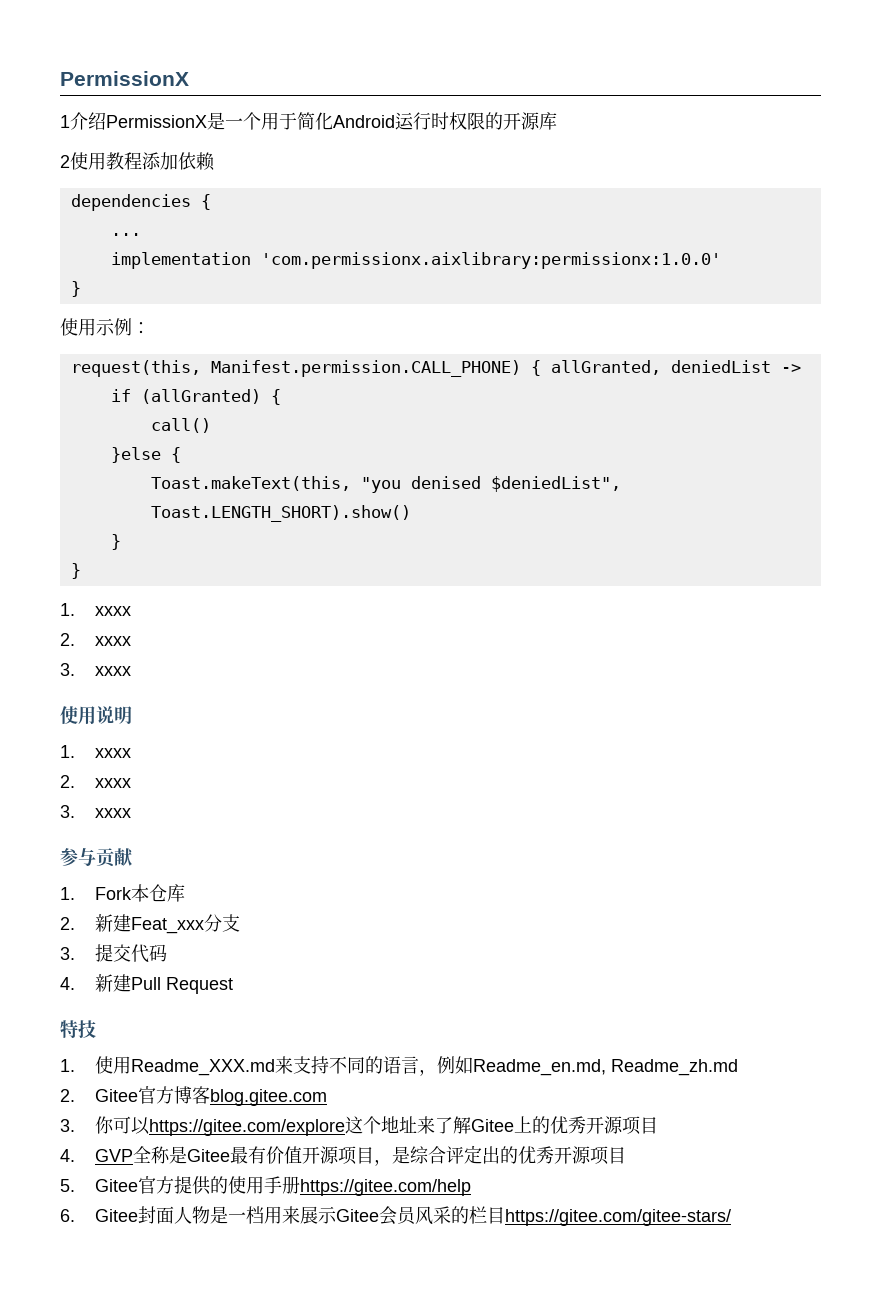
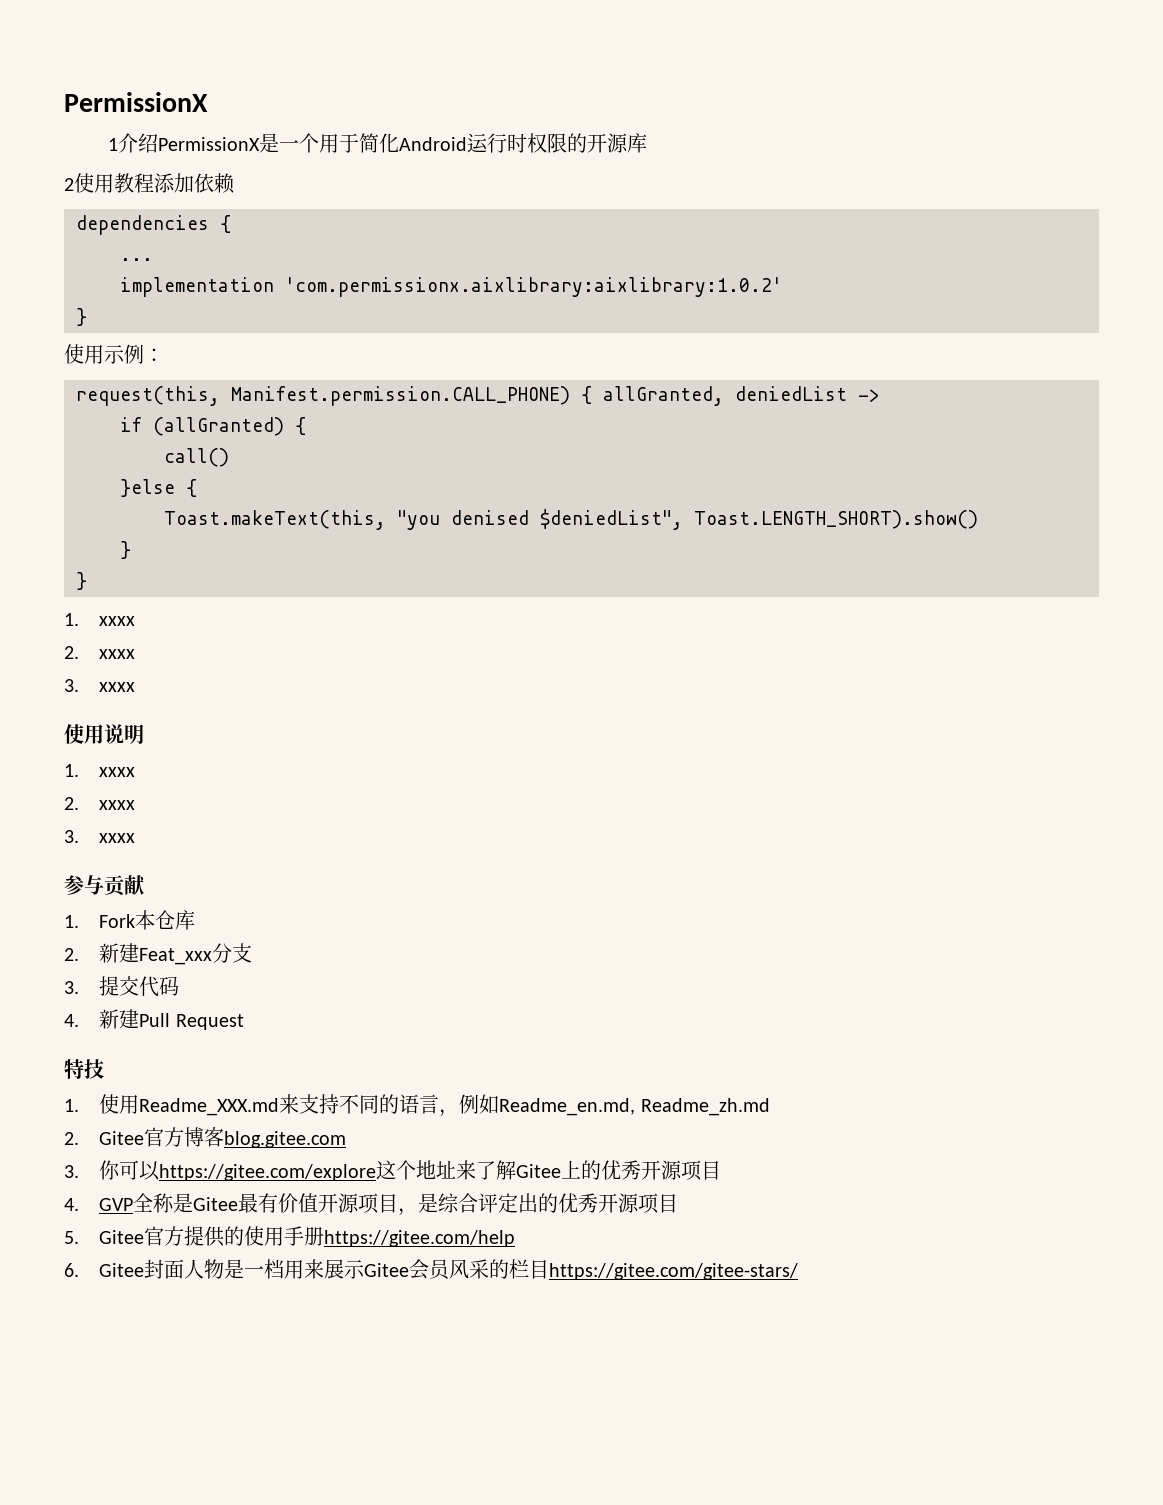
- implementation 'com.permissionx.aixlibrary:permissionx:1.0.0'
+ implementation 'com.permissionx.aixlibrary:aixlibrary:1.0.2'

